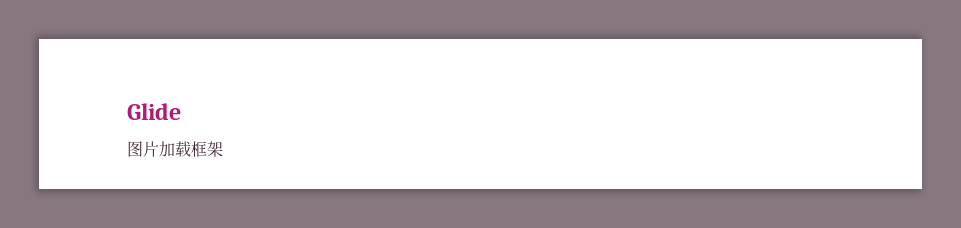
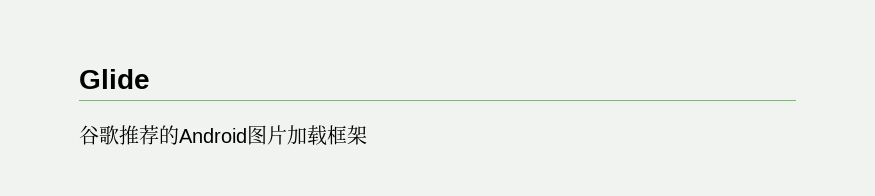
- 图片加载框架
+ 谷歌推荐的Android图片加载框架

